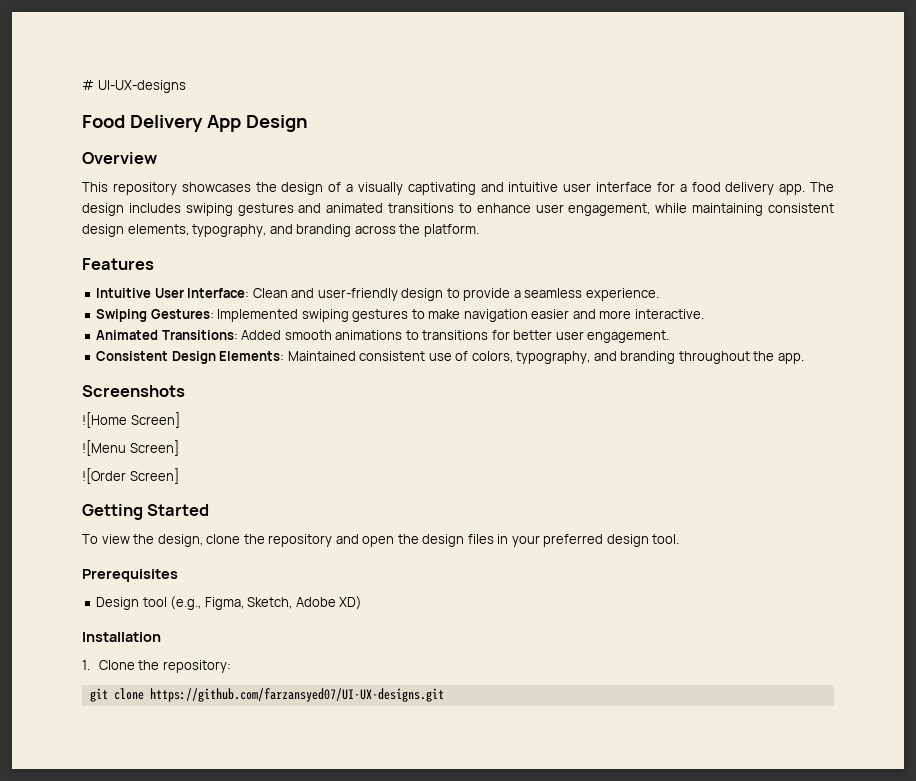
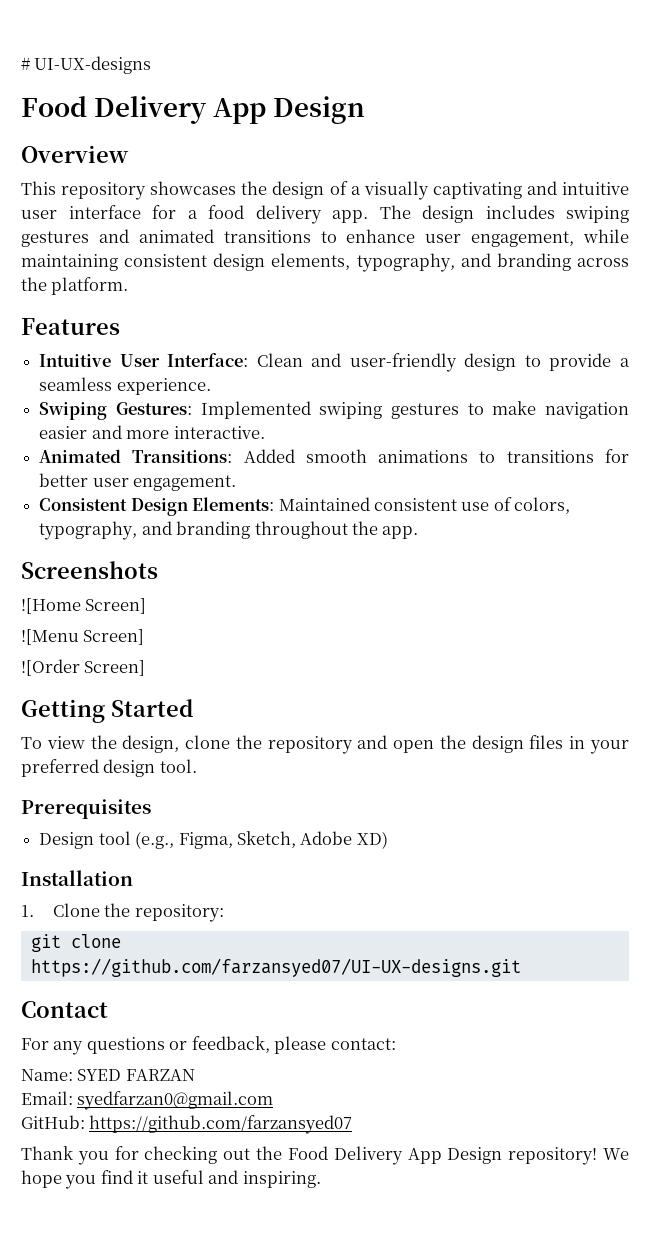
+ Contact
+ For any questions or feedback, please contact:
+ Name: SYED FARZAN
+ Email: syedfarzan0@gmail.com
+ GitHub: https://github.com/farzansyed07
+ Thank you for checking out the Food Delivery App Design repository! We hope you find it useful and inspiring.

